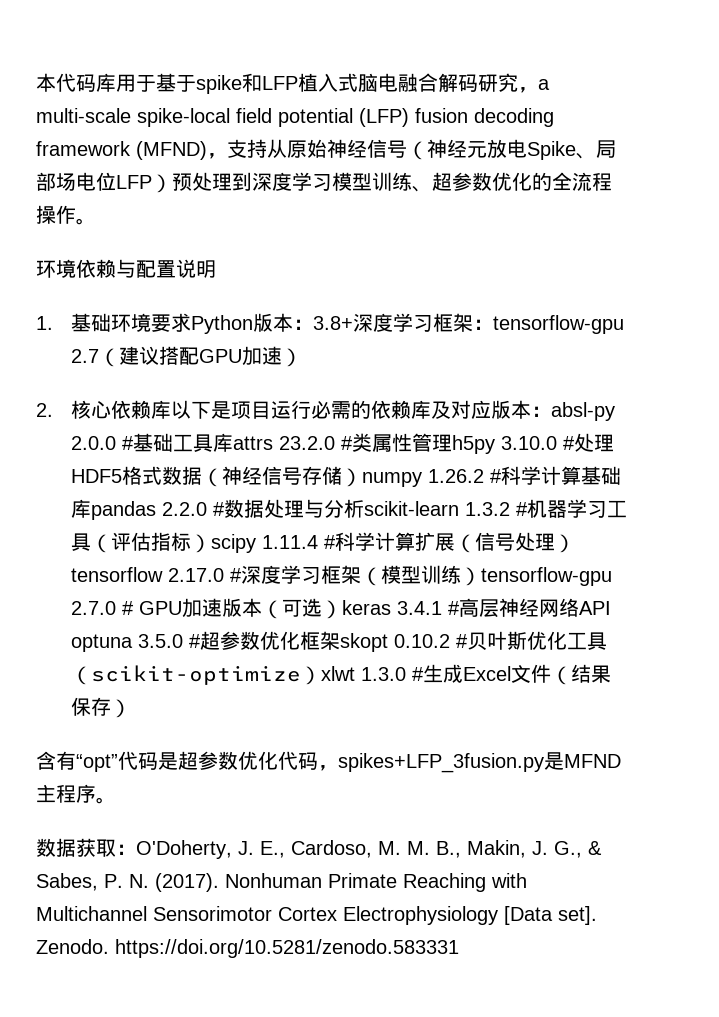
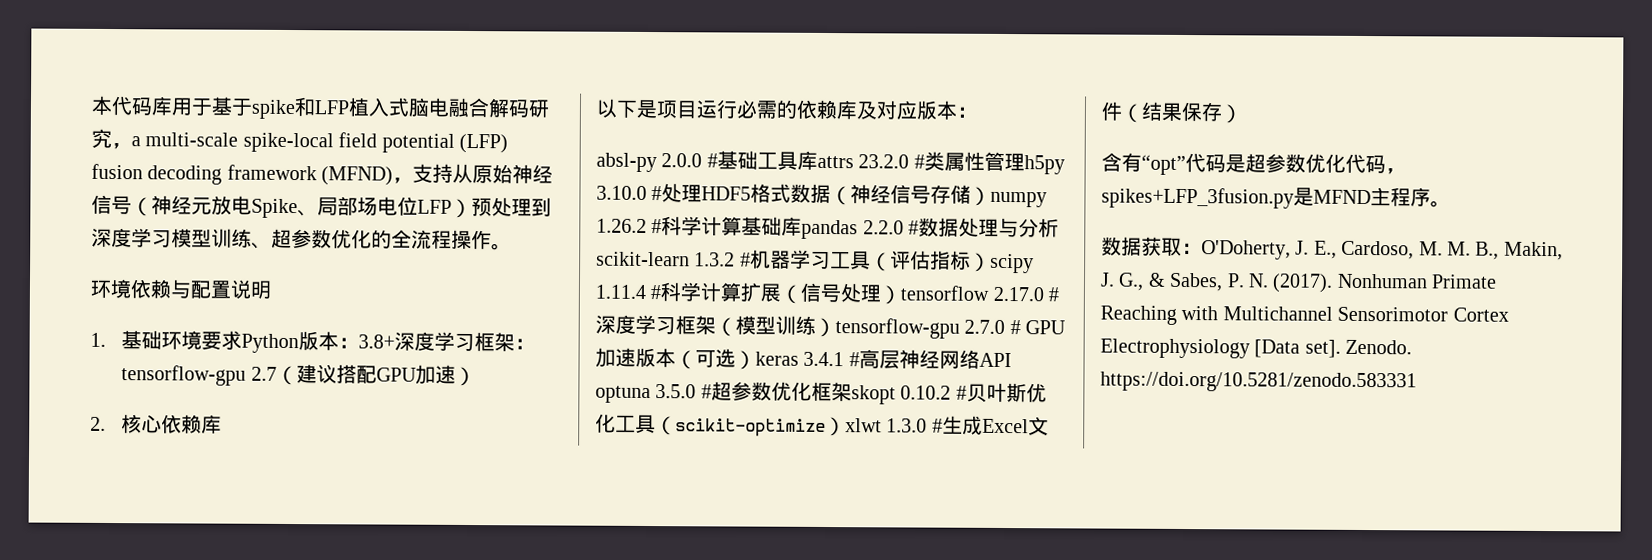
- 2.核心依赖库以下是项目运行必需的依赖库及对应版本：absl-py 2.0.0 #基础工具库attrs 23.2.0 #类属性管理h5py 3.10.0 #处理HDF5格式数据（神经信号存储）numpy 1.26.2 #科学计算基础库pandas 2.2.0 #数据处理与分析scikit-learn 1.3.2 #机器学习工具（评估指标）scipy 1.11.4 #科学计算扩展（信号处理）tensorflow 2.17.0 #深度学习框架（模型训练）tensorflow-gpu 2.7.0 # GPU加速版本（可选）keras 3.4.1 #高层神经网络API optuna 3.5.0 #超参数优化框架skopt 0.10.2 #贝叶斯优化工具（scikit-optimize）xlwt 1.3.0 #生成Excel文件（结果保存）
+ 2.核心依赖库
+ 以下是项目运行必需的依赖库及对应版本：
+ absl-py 2.0.0 #基础工具库attrs 23.2.0 #类属性管理h5py 3.10.0 #处理HDF5格式数据（神经信号存储）numpy 1.26.2 #科学计算基础库pandas 2.2.0 #数据处理与分析scikit-learn 1.3.2 #机器学习工具（评估指标）scipy 1.11.4 #科学计算扩展（信号处理）tensorflow 2.17.0 #深度学习框架（模型训练）tensorflow-gpu 2.7.0 # GPU加速版本（可选）keras 3.4.1 #高层神经网络API optuna 3.5.0 #超参数优化框架skopt 0.10.2 #贝叶斯优化工具（scikit-optimize）xlwt 1.3.0 #生成Excel文件（结果保存）

